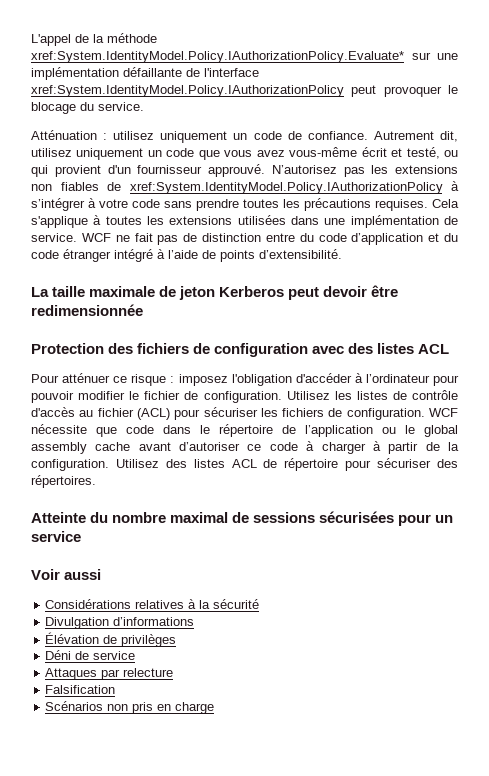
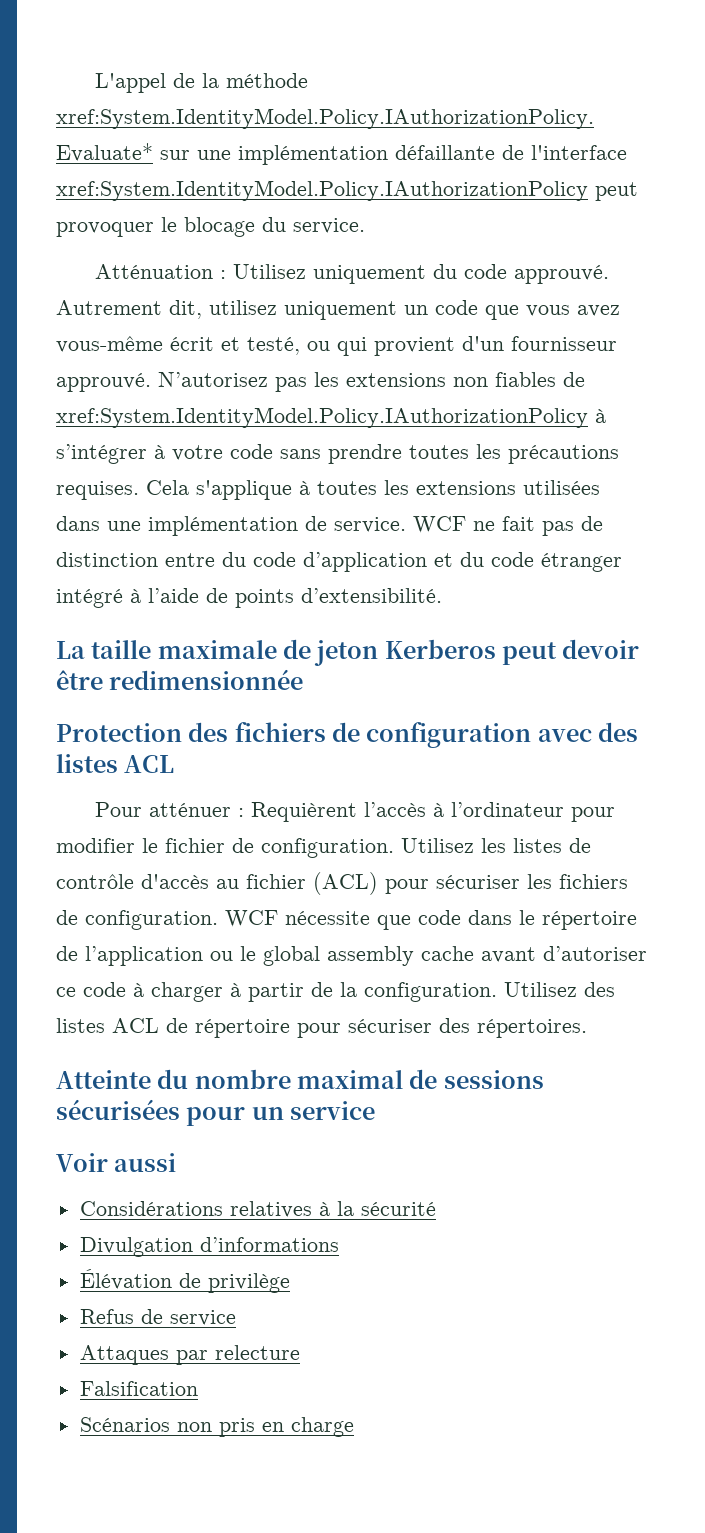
- Atténuation : utilisez uniquement un code de confiance.
+ Atténuation : Utilisez uniquement du code approuvé.
- Pour atténuer ce risque : imposez l'obligation d'accéder à l’ordinateur pour pouvoir modifier le fichier de configuration.
+ Pour atténuer : Requièrent l’accès à l’ordinateur pour modifier le fichier de configuration.
- Élévation de privilèges
- Déni de service
+ Élévation de privilège
+ Refus de service

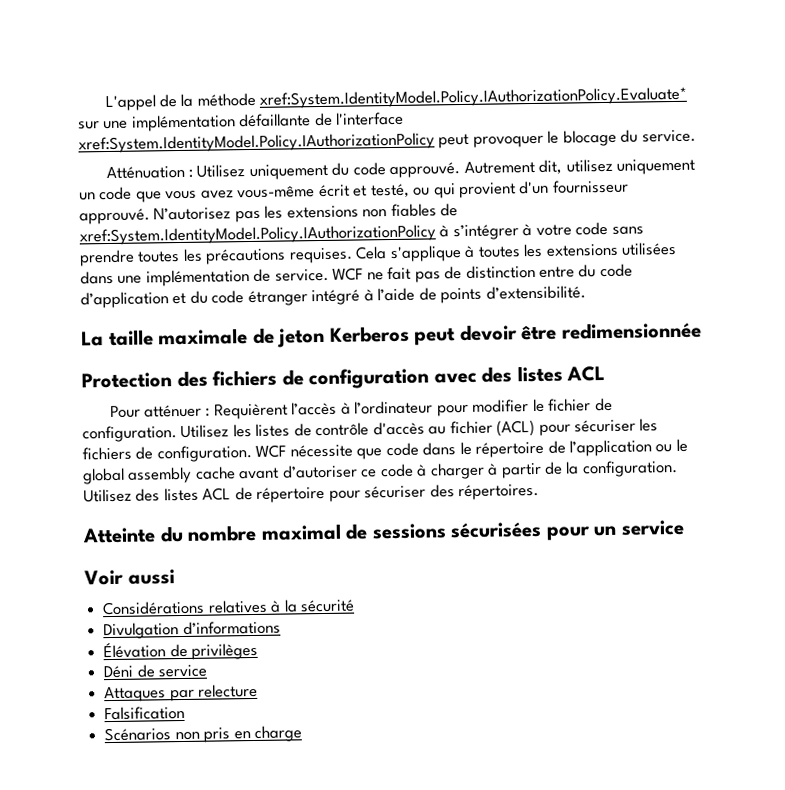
- Élévation de privilège
- Refus de service
+ Élévation de privilèges
+ Déni de service

